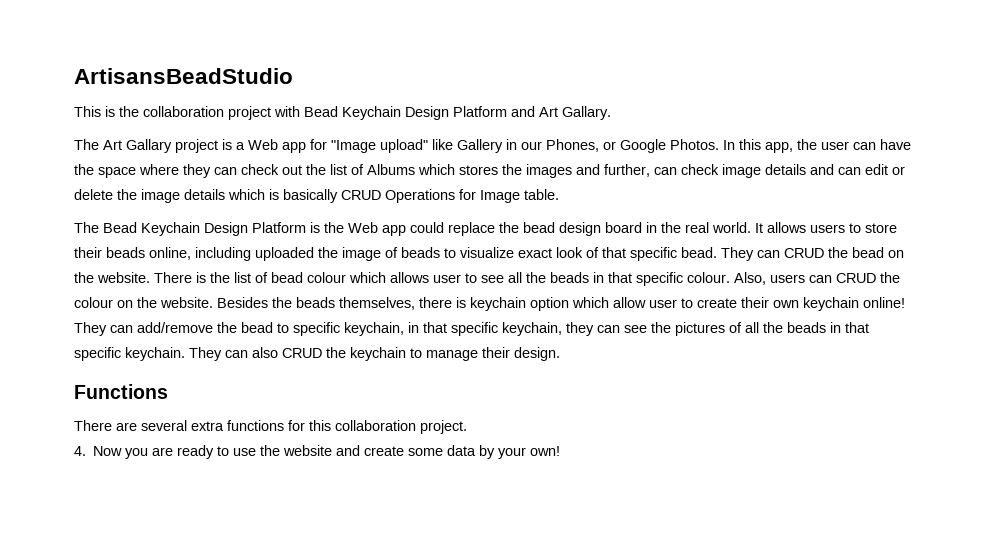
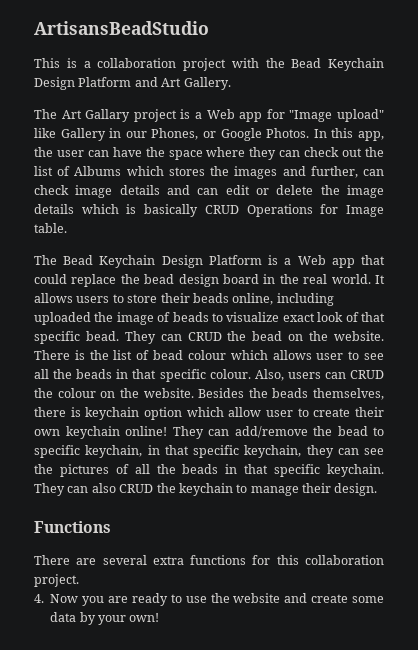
- This is the collaboration project with Bead Keychain Design Platform and Art Gallary.
+ This is a collaboration project with the Bead Keychain Design Platform and Art Gallery.
- The Bead Keychain Design Platform is the Web app could replace the bead design board in the real world.
+ The Bead Keychain Design Platform is a Web app that could replace the bead design board in the real world.

